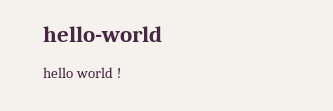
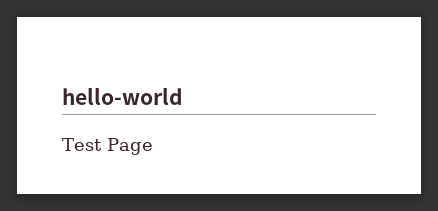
- hello world !
+ Test Page

